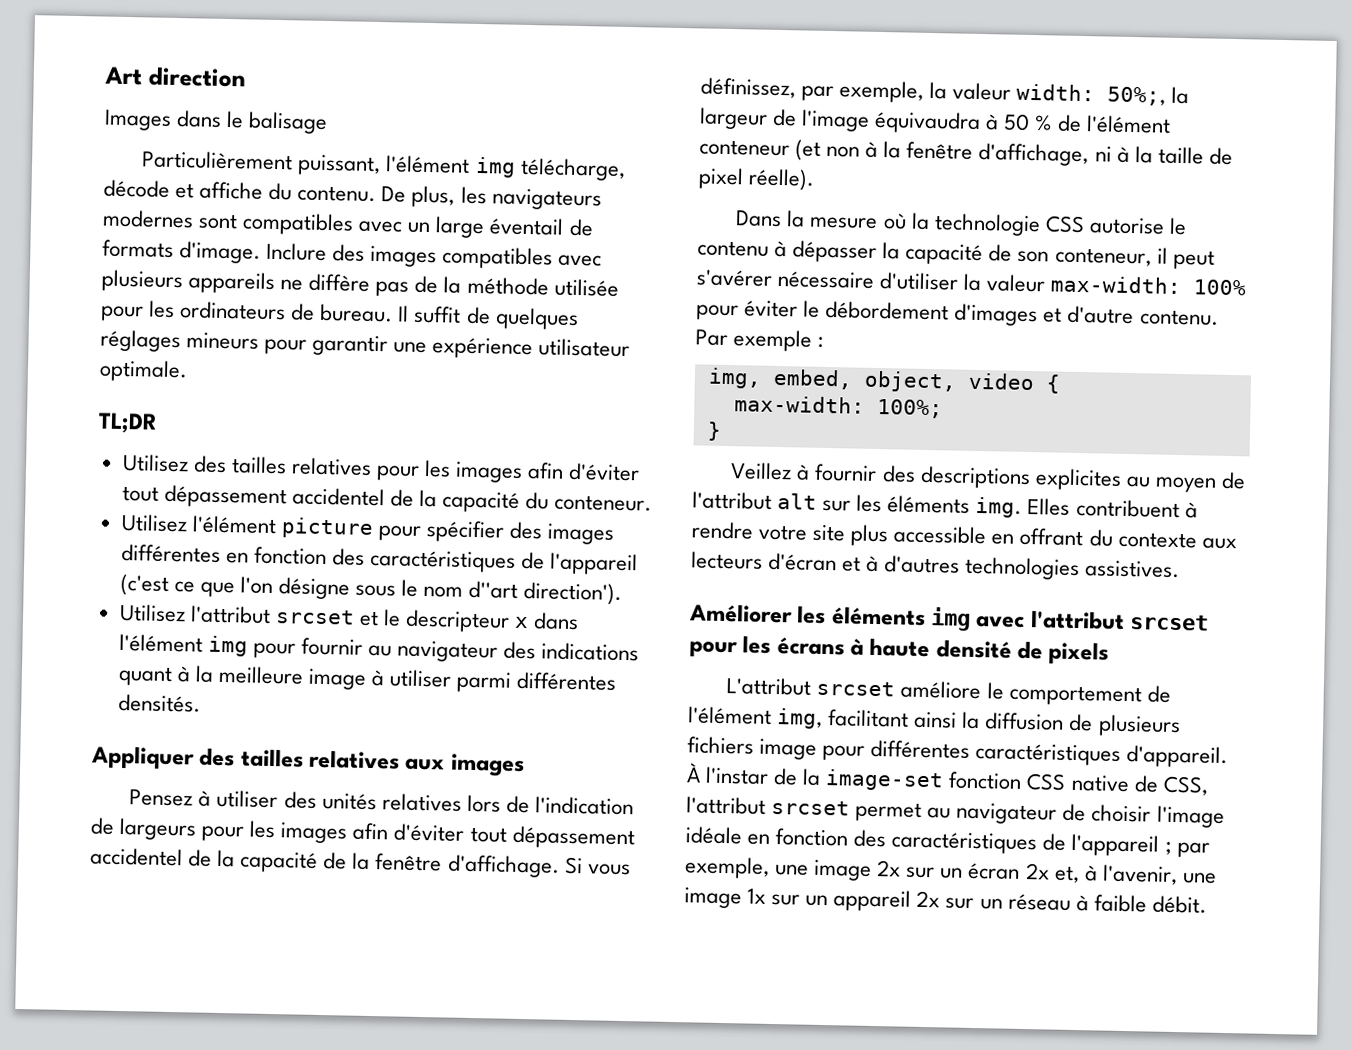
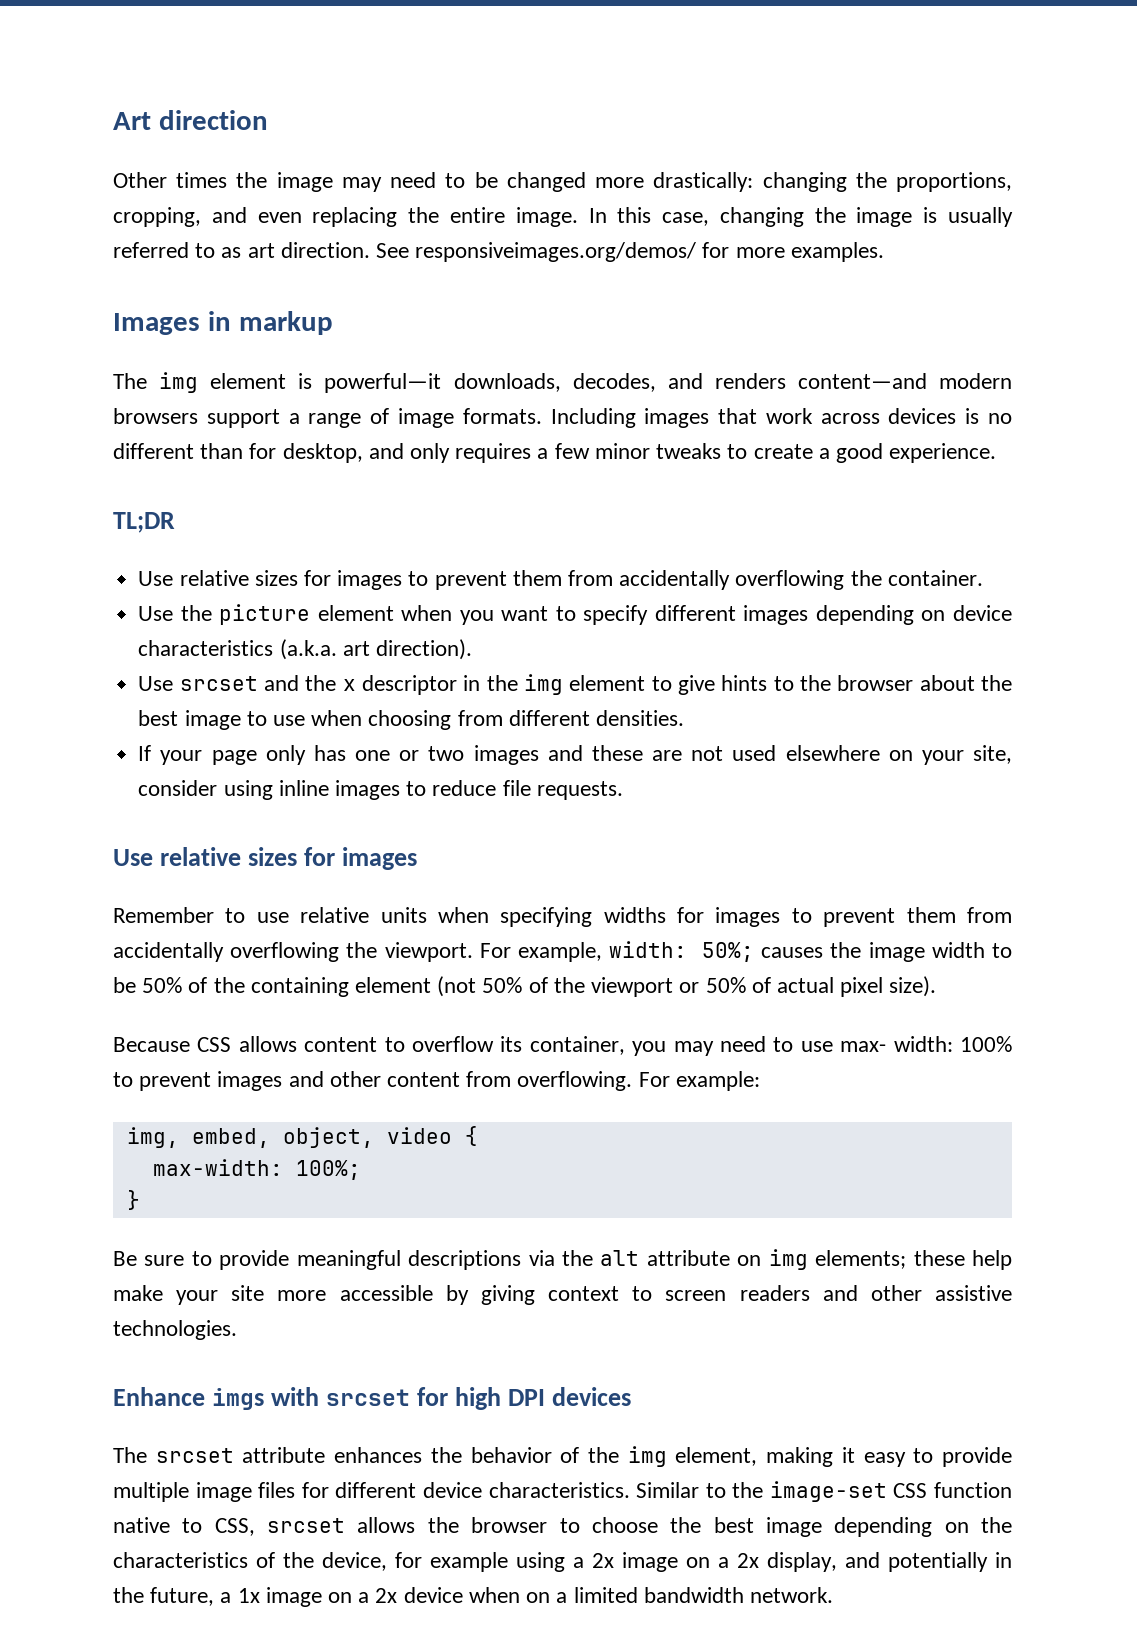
- Images dans le balisage
- Particulièrement puissant, l'élément img télécharge, décode et affiche du contenu. De plus, les navigateurs modernes sont compatibles avec un large éventail de formats d'image. Inclure des images compatibles avec plusieurs appareils ne diffère pas de la méthode utilisée pour les ordinateurs de bureau. Il suffit de quelques réglages mineurs pour garantir une expérience utilisateur optimale.
+ Other times the image may need to be changed more drastically: changing the proportions, cropping, and even replacing the entire image. In this case, changing the image is usually referred to as art direction. See responsiveimages.org/demos/ for more examples.
+ Images in markup
+ The img element is powerful—it downloads, decodes, and renders content—and modern browsers support a range of image formats. Including images that work across devices is no different than for desktop, and only requires a few minor tweaks to create a good experience.
  TL;DR
- Utilisez des tailles relatives pour les images afin d'éviter tout dépassement accidentel de la capacité du conteneur.
- Utilisez l'élément picture pour spécifier des images différentes en fonction des caractéristiques de l'appareil (c'est ce que l'on désigne sous le nom d''art direction').
- Utilisez l'attribut srcset et le descripteur x dans l'élément img pour fournir au navigateur des indications quant à la meilleure image à utiliser parmi différentes densités.
- Appliquer des tailles relatives aux images
- Pensez à utiliser des unités relatives lors de l'indication de largeurs pour les images afin d'éviter tout dépassement accidentel de la capacité de la fenêtre d'affichage. Si vous définissez, par exemple, la valeur width: 50%;, la largeur de l'image équivaudra à 50 % de l'élément conteneur (et non à la fenêtre d'affichage, ni à la taille de pixel réelle).
- Dans la mesure où la technologie CSS autorise le contenu à dépasser la capacité de son conteneur, il peut s'avérer nécessaire d'utiliser la valeur max-width: 100% pour éviter le débordement d'images et d'autre contenu. Par exemple :
+ Use relative sizes for images to prevent them from accidentally overflowing the container.
+ Use the picture element when you want to specify different images depending on device characteristics (a.k.a. art direction).
+ Use srcset and the x descriptor in the img element to give hints to the browser about the best image to use when choosing from different densities.
+ If your page only has one or two images and these are not used elsewhere on your site, consider using inline images to reduce file requests.
+ Use relative sizes for images
+ Remember to use relative units when specifying widths for images to prevent them from accidentally overflowing the viewport. For example, width: 50%; causes the image width to be 50% of the containing element (not 50% of the viewport or 50% of actual pixel size).
+ Because CSS allows content to overflow its container, you may need to use max- width: 100% to prevent images and other content from overflowing. For example:
- Veillez à fournir des descriptions explicites au moyen de l'attribut alt sur les éléments img. Elles contribuent à rendre votre site plus accessible en offrant du contexte aux lecteurs d'écran et à d'autres technologies assistives.
- Améliorer les éléments img avec l'attribut srcset pour les écrans à haute densité de pixels
- L'attribut srcset améliore le comportement de l'élément img, facilitant ainsi la diffusion de plusieurs fichiers image pour différentes caractéristiques d'appareil. À l'instar de la image-set fonction CSS native de CSS, l'attribut srcset permet au navigateur de choisir l'image idéale en fonction des caractéristiques de l'appareil ; par exemple, une image 2x sur un écran 2x et, à l'avenir, une image 1x sur un appareil 2x sur un réseau à faible débit.
+ Be sure to provide meaningful descriptions via the alt attribute on img elements; these help make your site more accessible by giving context to screen readers and other assistive technologies.
+ Enhance imgs with srcset for high DPI devices
+ The srcset attribute enhances the behavior of the img element, making it easy to provide multiple image files for different device characteristics. Similar to the image-set CSS function native to CSS, srcset allows the browser to choose the best image depending on the characteristics of the device, for example using a 2x image on a 2x display, and potentially in the future, a 1x image on a 2x device when on a limited bandwidth network.

